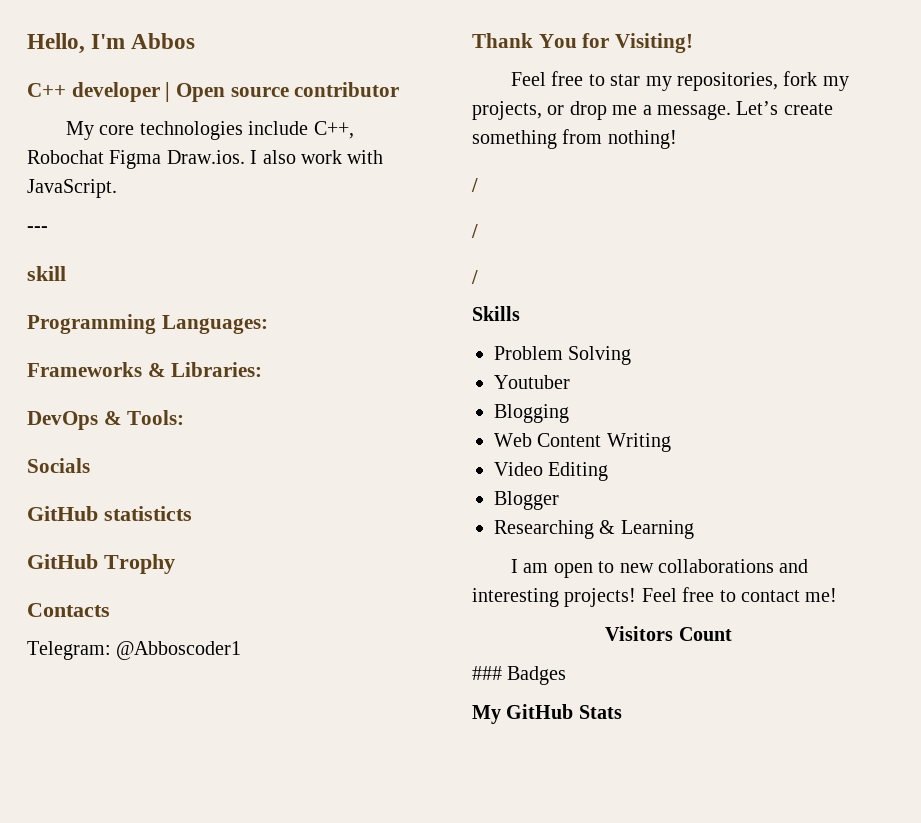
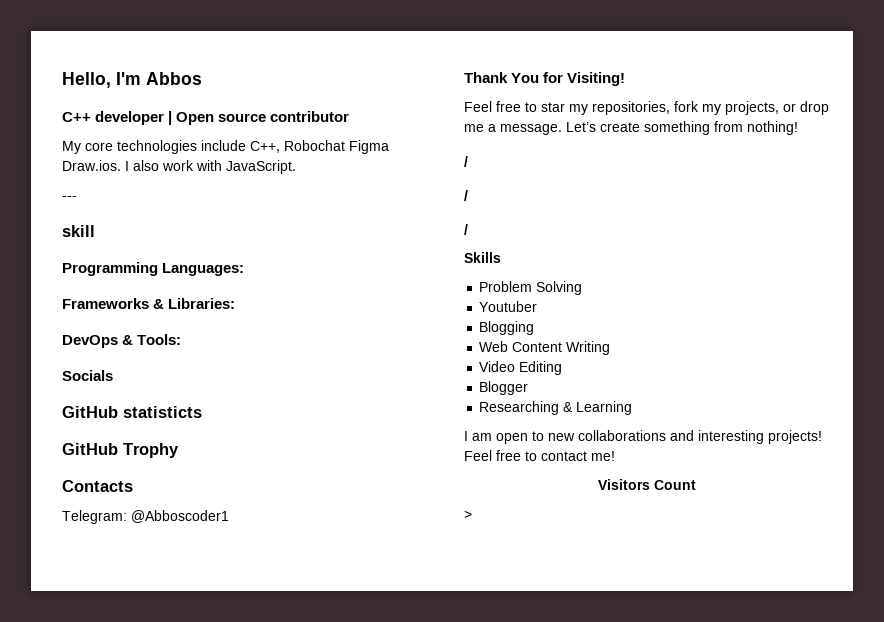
- ### Badges
- My GitHub Stats
+ >

